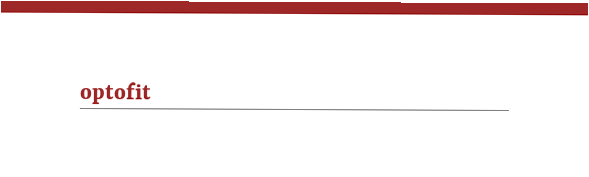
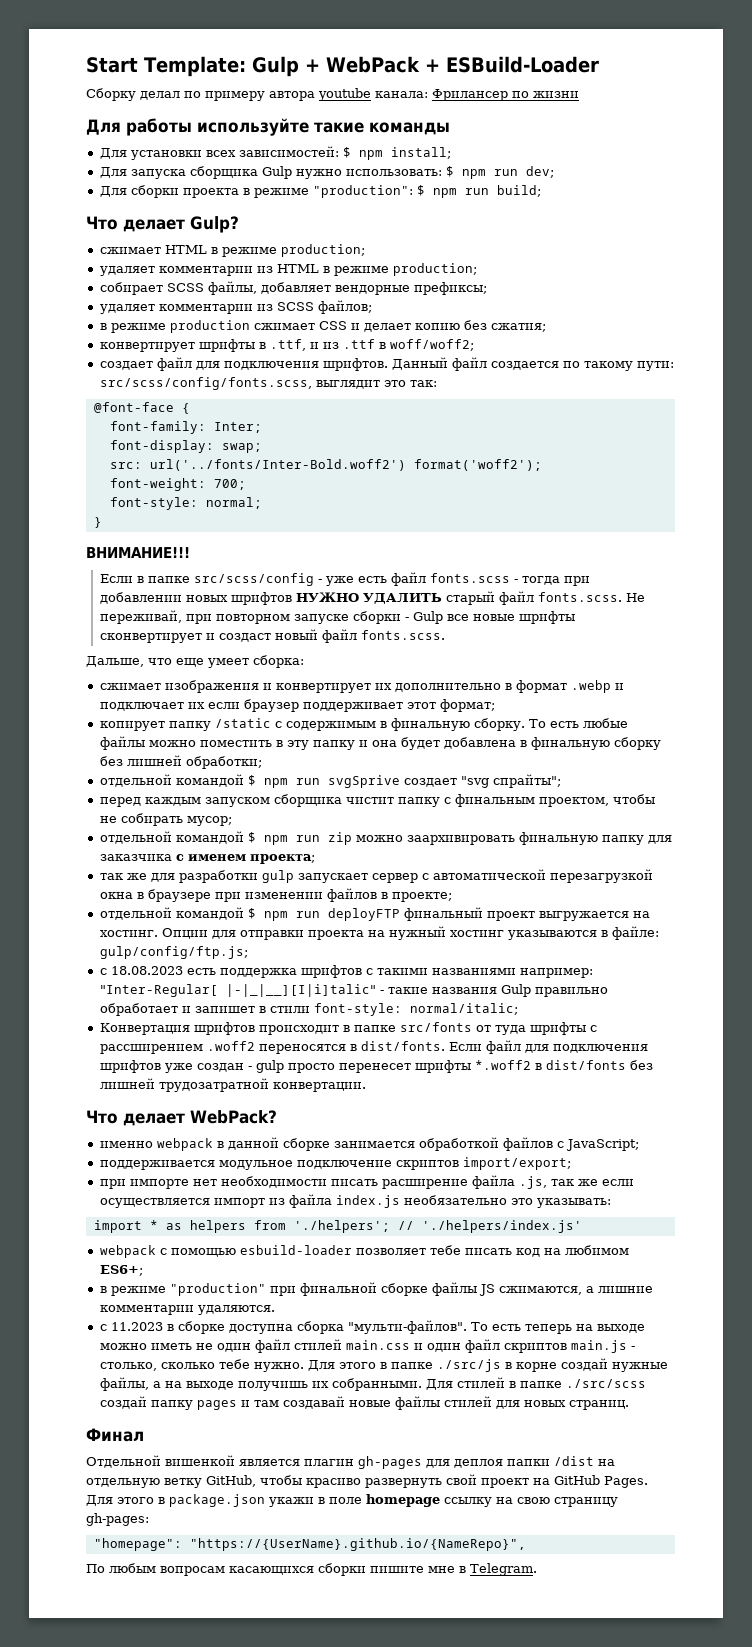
- optofit
+ Start Template: Gulp + WebPack + ESBuild-Loader
+ Сборку делал по примеру автора youtube канала: Фрилансер по жизни
+ Для работы используйте такие команды
+ Для установки всех зависимостей: $ npm install;
+ Для запуска сборщика Gulp нужно использовать: $ npm run dev;
+ Для сборки проекта в режиме "production": $ npm run build;
+ Что делает Gulp?
+ сжимает HTML в режиме production;
+ удаляет комментарии из HTML в режиме production;
+ собирает SCSS файлы, добавляет вендорные префиксы;
+ удаляет комментарии из SCSS файлов;
+ в режиме production сжимает CSS и делает копию без сжатия;
+ конвертирует шрифты в .ttf, и из .ttf в woff/woff2;
+ создает файл для подключения шрифтов. Данный файл создается по такому пути: src/scss/config/fonts.scss, выглядит это так:
+ @font-face {
+ font-family: Inter;
+ font-display: swap;
+ src: url('../fonts/Inter-Bold.woff2') format('woff2');
+ font-weight: 700;
+ font-style: normal;
+ }
+ ВНИМАНИЕ!!!
+ Если в папке src/scss/config - уже есть файл fonts.scss - тогда при добавлении новых шрифтов НУЖНО УДАЛИТЬ старый файл fonts.scss. Не переживай, при повторном запуске сборки - Gulp все новые шрифты сконвертирует и создаст новый файл fonts.scss.
+ Дальше, что еще умеет сборка:
+ сжимает изображения и конвертирует их дополнительно в формат .webp и подключает их если браузер поддерживает этот формат;
+ копирует папку /static с содержимым в финальную сборку. То есть любые файлы можно поместить в эту папку и она будет добавлена в финальную сборку без лишней обработки;
+ отдельной командой $ npm run svgSprive cоздает "svg cпрайты";
+ перед каждым запуском сборщика чистит папку с финальным проектом, чтобы не собирать мусор;
+ отдельной командой $ npm run zip можно заархивировать финальную папку для заказчика с именем проекта;
+ так же для разработки gulp запускает сервер с автоматической перезагрузкой окна в браузере при изменении файлов в проекте;
+ отдельной командой $ npm run deployFTP финальный проект выгружается на хостинг. Опции для отправки проекта на нужный хостинг указываются в файле: gulp/config/ftp.js;
+ с 18.08.2023 есть поддержка шрифтов с такими названиями например: "Inter-Regular[ |-|_|__][I|i]talic" - такие названия Gulp правильно обработает и запишет в стили font-style: normal/italic;
+ Конвертация шрифтов происходит в папке src/fonts от туда шрифты с рассширением .woff2 переносятся в dist/fonts. Если файл для подключения шрифтов уже создан - gulp просто перенесет шрифты *.woff2 в dist/fonts без лишней трудозатратной конвертации.
+ Что делает WebPack?
+ именно webpack в данной сборке занимается обработкой файлов c JavaScript;
+ поддерживается модульное подключение скриптов import/export;
+ при импорте нет необходимости писать расширение файла .js, так же если осуществляется импорт из файла index.js необязательно это указывать:
+ import * as helpers from './helpers'; // './helpers/index.js'
+ webpack c помощью esbuild-loader позволяет тебе писать код на любимом ES6+;
+ в режиме "production" при финальной сборке файлы JS сжимаются, а лишние комментарии удаляются.
+ с 11.2023 в сборке доступна сборка "мульти-файлов". То есть теперь на выходе можно иметь не один файл стилей main.css и один файл скриптов main.js - столько, сколько тебе нужно. Для этого в папке ./src/js в корне создай нужные файлы, а на выходе получишь их собранными. Для стилей в папке ./src/scss создай папку pages и там создавай новые файлы стилей для новых страниц.
+ Финал
+ Отдельной вишенкой является плагин gh-pages для деплоя папки /dist на отдельную ветку GitHub, чтобы красиво развернуть свой проект на GitHub Pages. Для этого в package.json укажи в поле homepage ссылку на свою страницу gh-pages:
+ "homepage": "https://{UserName}.github.io/{NameRepo}",
+ По любым вопросам касающихся сборки пишите мне в Telegram.

